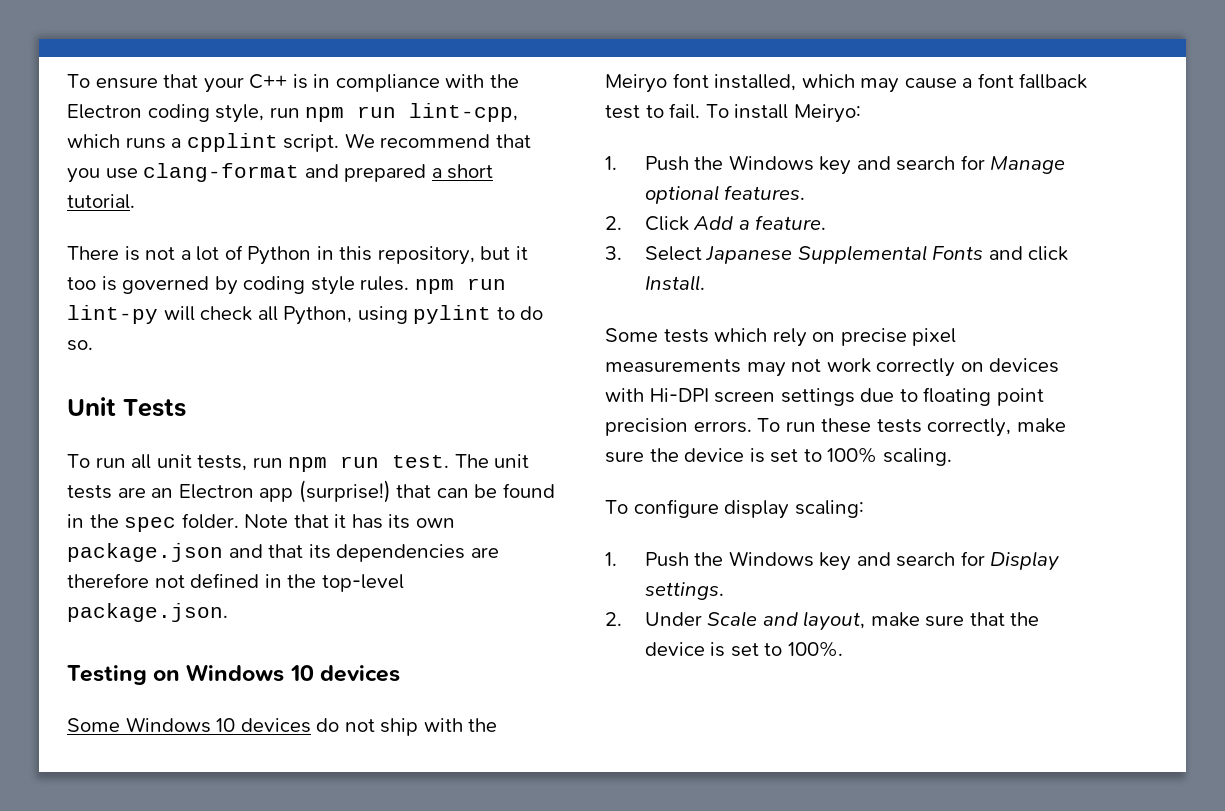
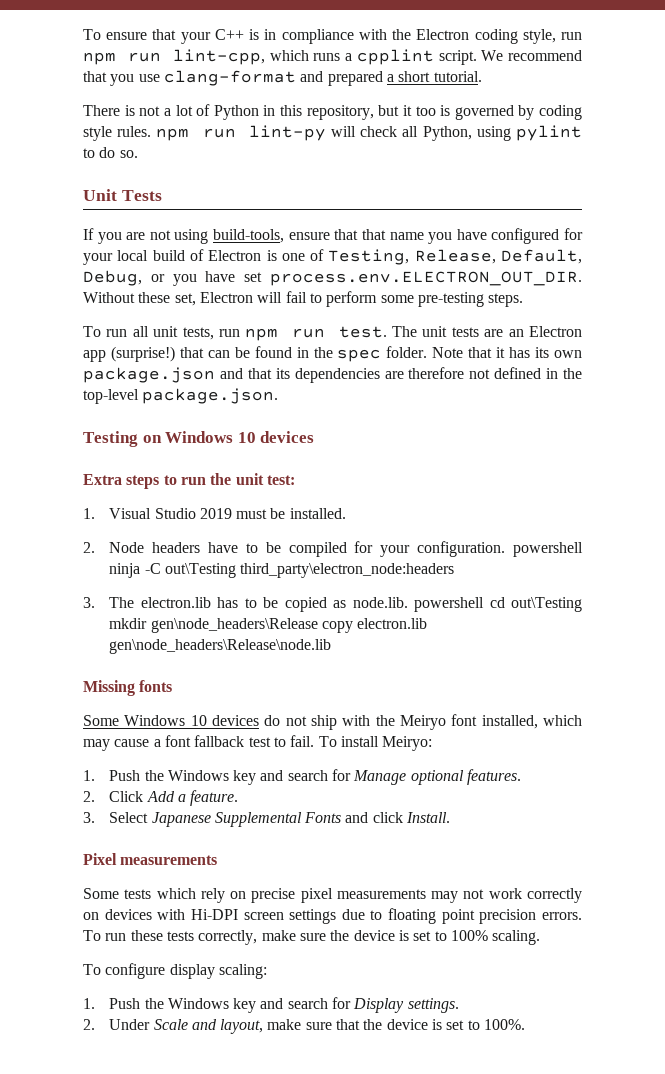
+ If you are not using build-tools, ensure that that name you have configured for your local build of Electron is one of Testing, Release, Default, Debug, or you have set process.env.ELECTRON_OUT_DIR. Without these set, Electron will fail to perform some pre-testing steps.
+ Extra steps to run the unit test:
+ 1. Visual Studio 2019 must be installed.
+ 2. Node headers have to be compiled for your configuration. powershell ninja -C out\Testing third_party\electron_node:headers
+ 3. The electron.lib has to be copied as node.lib. powershell cd out\Testing mkdir gen\node_headers\Release copy electron.lib gen\node_headers\Release\node.lib
+ Missing fonts
+ Pixel measurements

